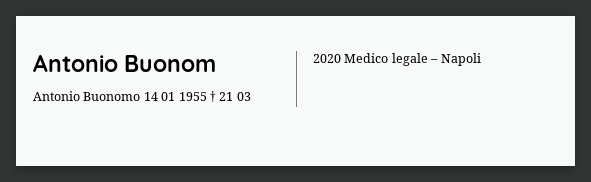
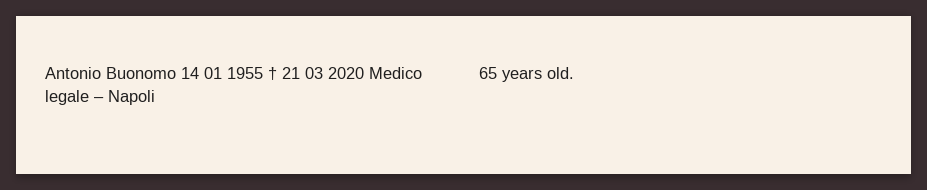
- Antonio Buonom
+ 65 years old.

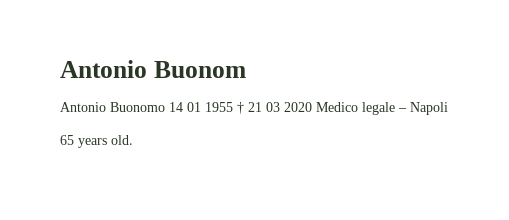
+ Antonio Buonom

